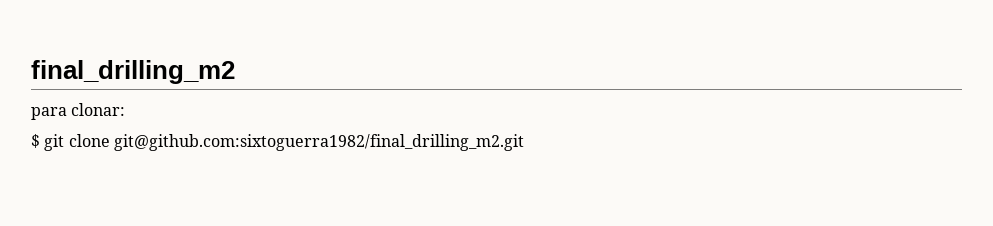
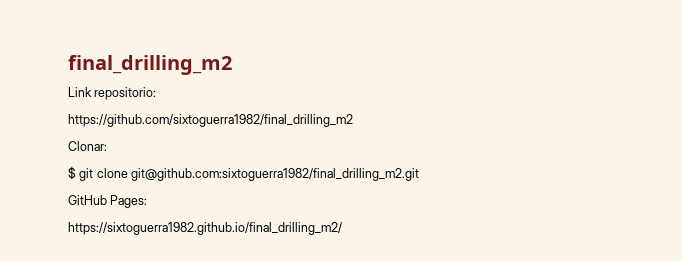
- para clonar:
+ Link repositorio:
+ https://github.com/sixtoguerra1982/final_drilling_m2
+ Clonar:
+ GitHub Pages:
+ https://sixtoguerra1982.github.io/final_drilling_m2/

